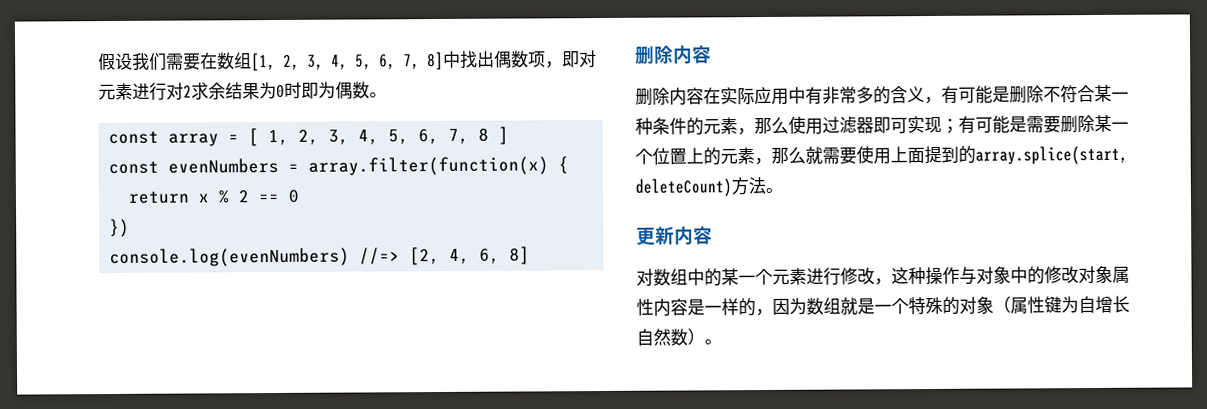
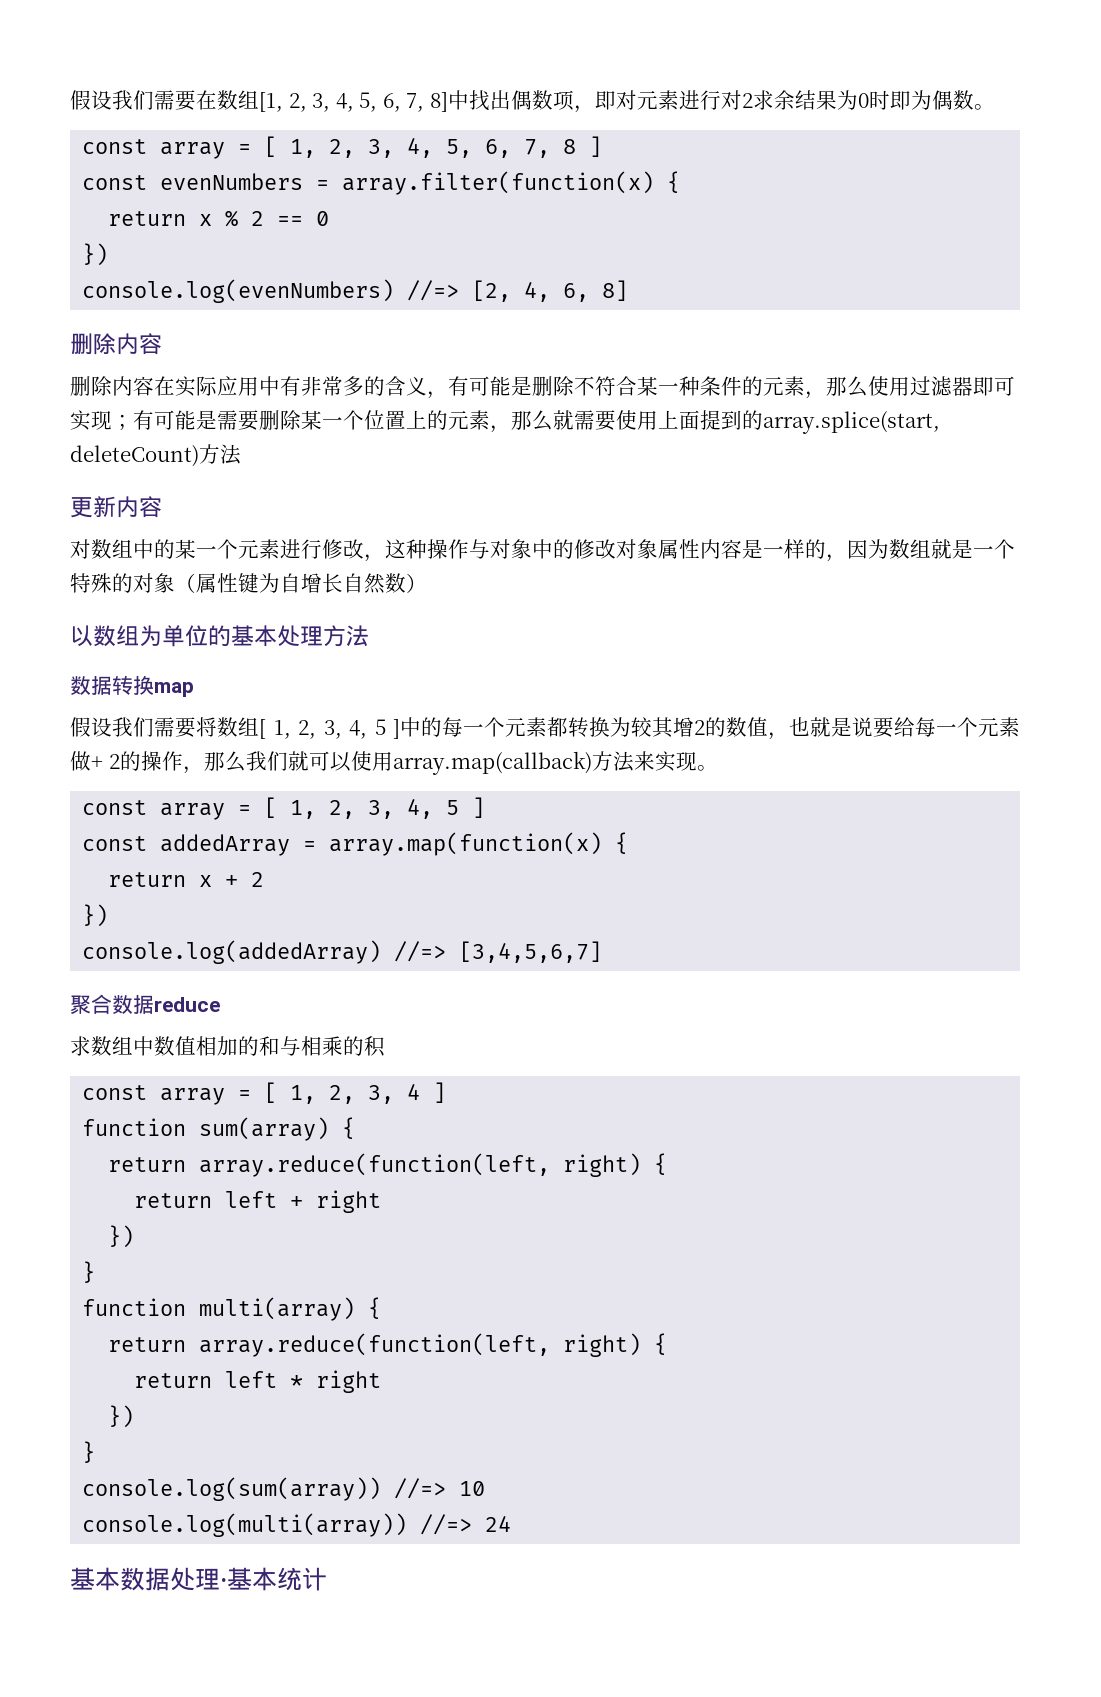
- 删除内容在实际应用中有非常多的含义，有可能是删除不符合某一种条件的元素，那么使用过滤器即可实现；有可能是需要删除某一个位置上的元素，那么就需要使用上面提到的array.splice(start, deleteCount)方法。
+ 删除内容在实际应用中有非常多的含义，有可能是删除不符合某一种条件的元素，那么使用过滤器即可实现；有可能是需要删除某一个位置上的元素，那么就需要使用上面提到的array.splice(start, deleteCount)方法
- 对数组中的某一个元素进行修改，这种操作与对象中的修改对象属性内容是一样的，因为数组就是一个特殊的对象（属性键为自增长自然数）。
+ 对数组中的某一个元素进行修改，这种操作与对象中的修改对象属性内容是一样的，因为数组就是一个特殊的对象（属性键为自增长自然数）
+ 以数组为单位的基本处理方法
+ 数据转换map
+ 假设我们需要将数组[ 1, 2, 3, 4, 5 ]中的每一个元素都转换为较其增2的数值，也就是说要给每一个元素做+ 2的操作，那么我们就可以使用array.map(callback)方法来实现。
+ const array = [ 1, 2, 3, 4, 5 ]
+ const addedArray = array.map(function(x) {
+ return x + 2
+ })
+ console.log(addedArray) //=> [3,4,5,6,7]
+ 聚合数据reduce
+ 求数组中数值相加的和与相乘的积
+ const array = [ 1, 2, 3, 4 ]
+ function sum(array) {
+ return array.reduce(function(left, right) {
+ return left + right
+ })
+ }
+ function multi(array) {
+ return array.reduce(function(left, right) {
+ return left * right
+ })
+ }
+ console.log(sum(array)) //=> 10
+ console.log(multi(array)) //=> 24
+ 基本数据处理·基本统计

